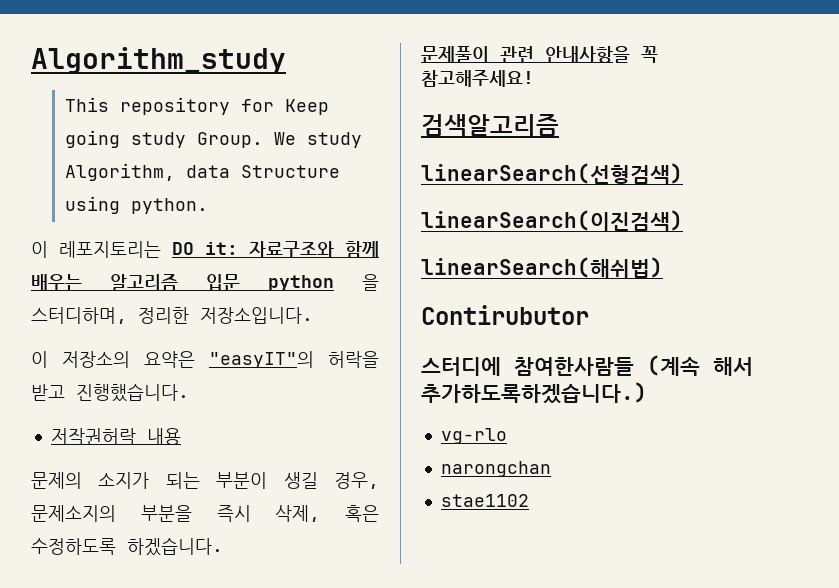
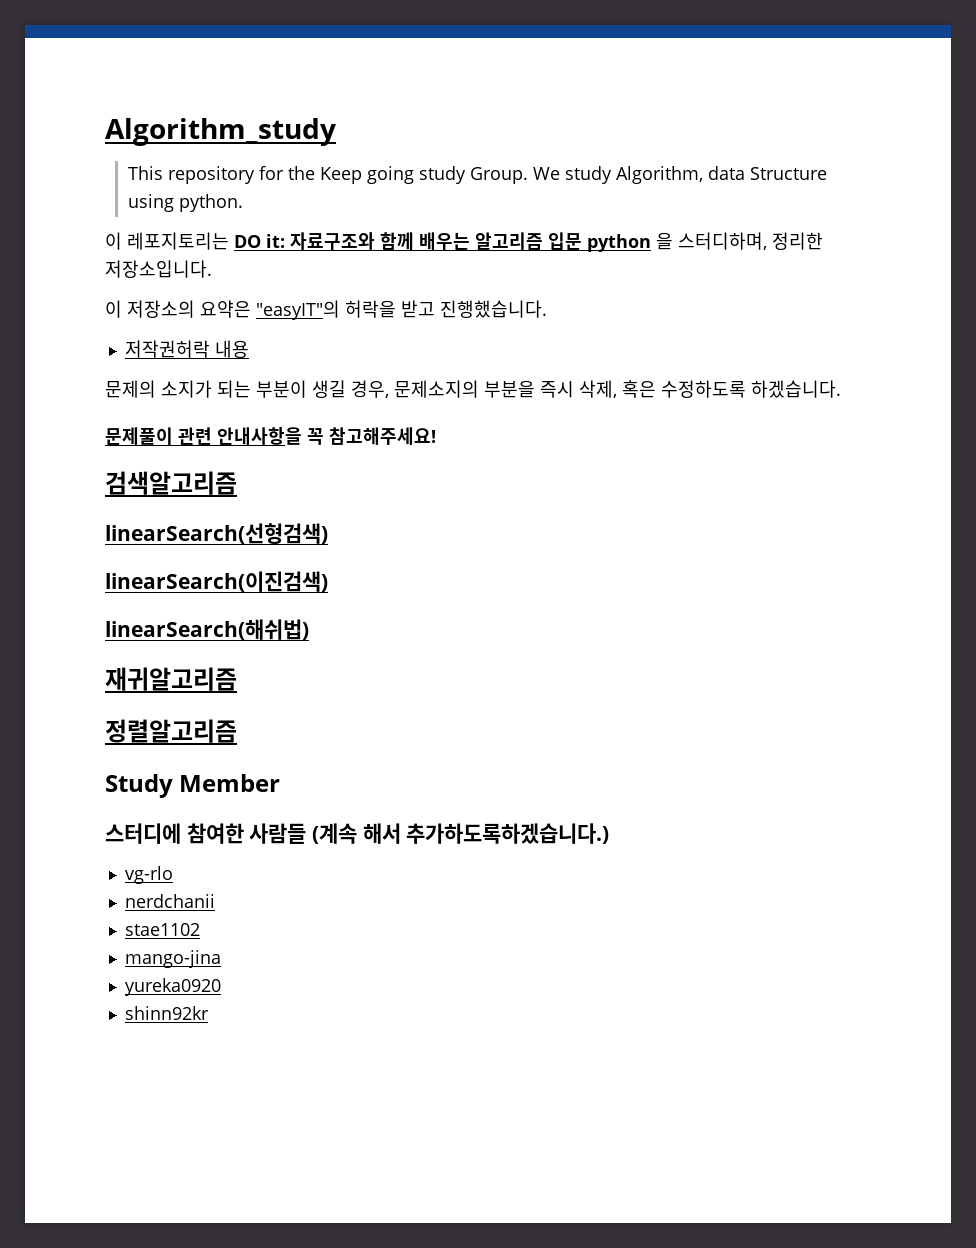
- This repository for Keep going study Group.
+ This repository for the Keep going study Group.
- Contirubutor
+ 재귀알고리즘
+ 정렬알고리즘
+ Study Member
- 스터디에 참여한사람들 (계속 해서 추가하도록하겠습니다.)
+ 스터디에 참여한 사람들 (계속 해서 추가하도록하겠습니다.)
- narongchan
+ nerdchanii
+ mango-jina
+ yureka0920
+ shinn92kr

